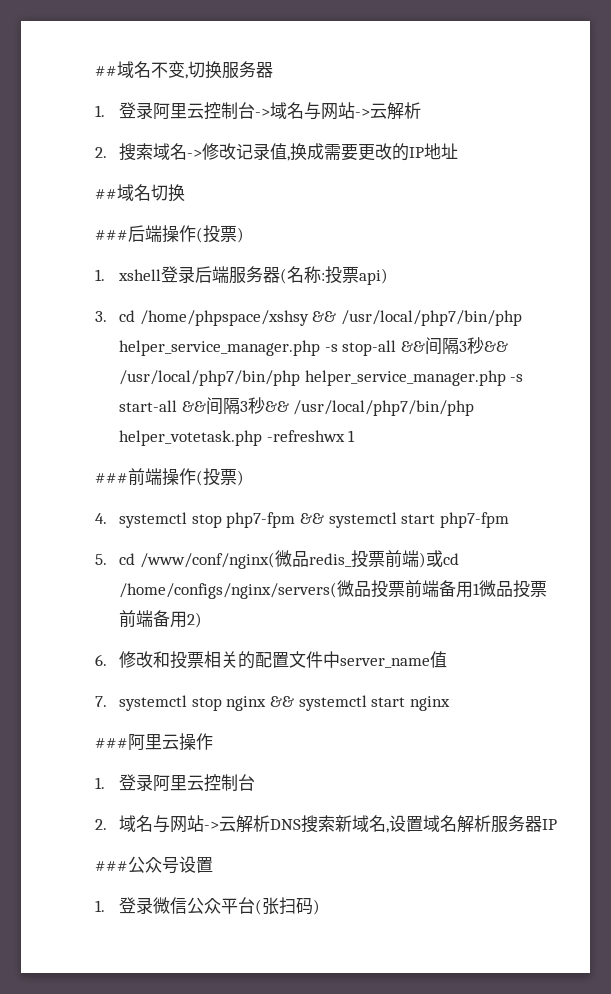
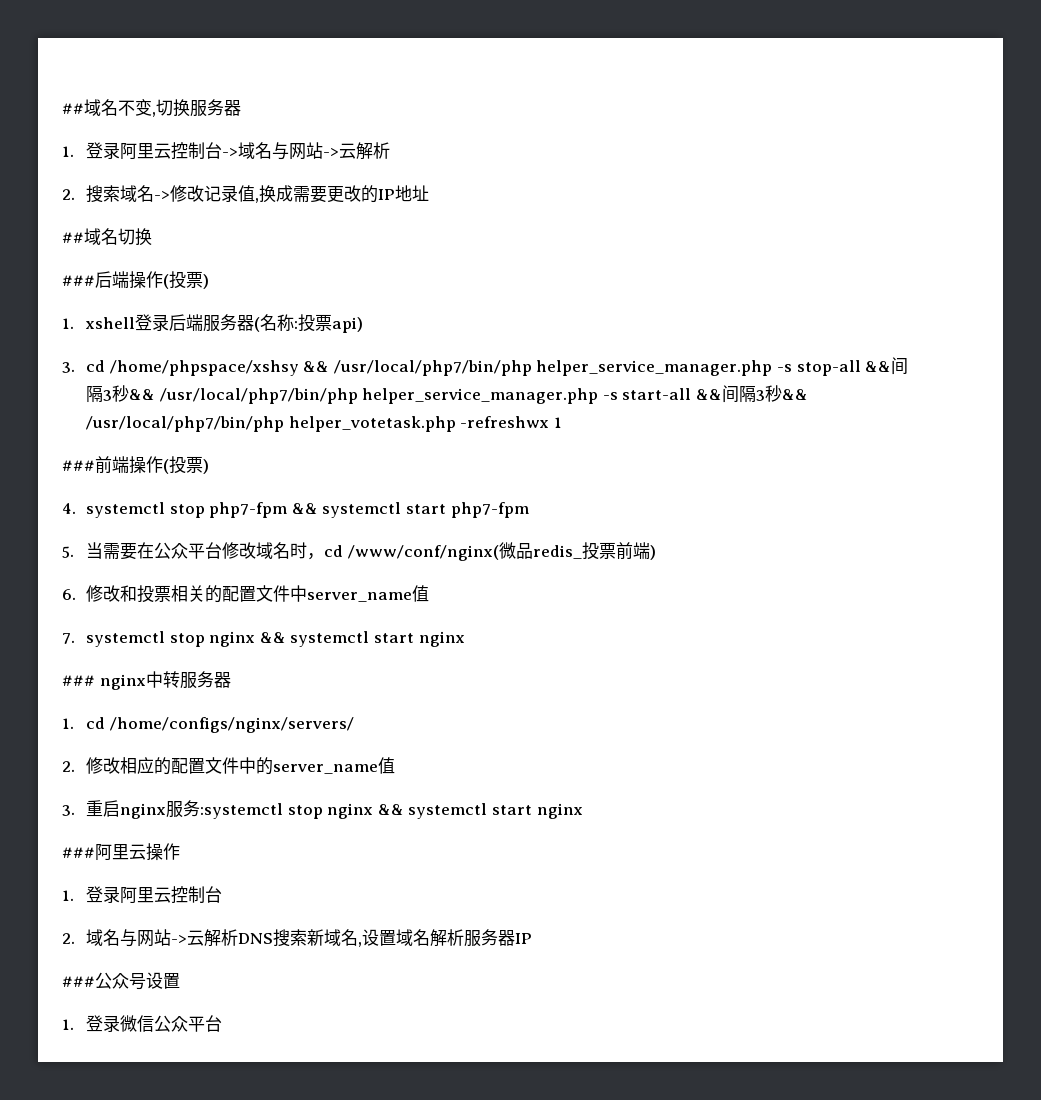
- 5. cd /www/conf/nginx(微品redis_投票前端)或cd /home/configs/nginx/servers(微品投票前端备用1微品投票前端备用2)
+ 5.当需要在公众平台修改域名时，cd /www/conf/nginx(微品redis_投票前端)
+ ### nginx中转服务器
+ 1. cd /home/configs/nginx/servers/
+ 2.修改相应的配置文件中的server_name值
+ 3.重启nginx服务:systemctl stop nginx && systemctl start nginx
- 1.登录微信公众平台(张扫码)
+ 1.登录微信公众平台

